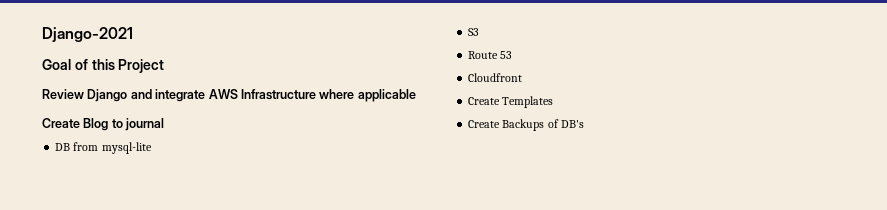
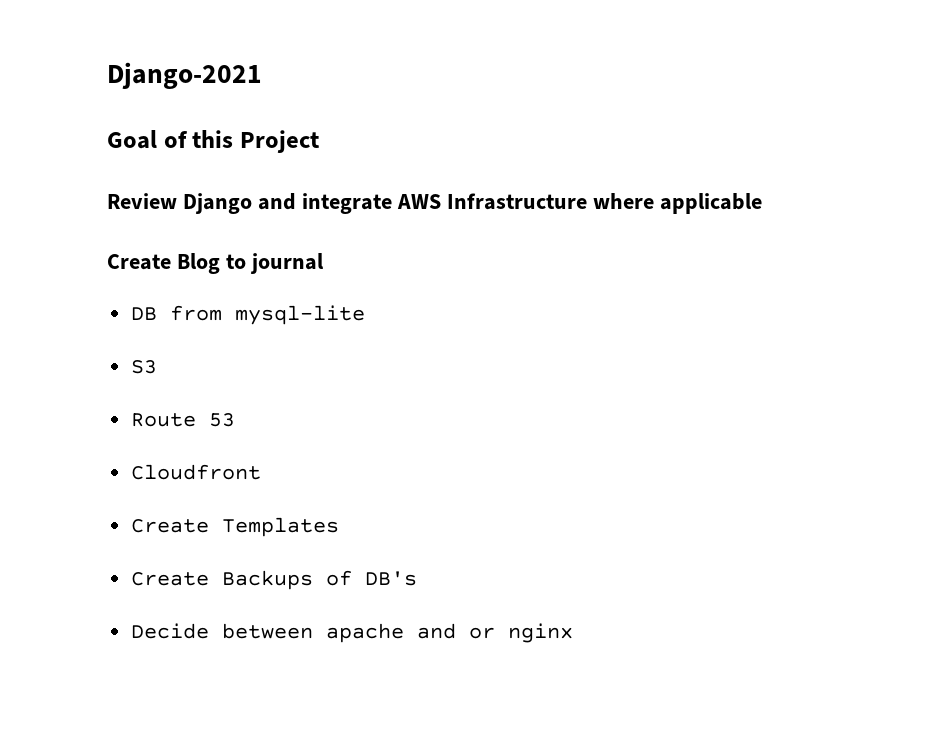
+ Decide between apache and or nginx

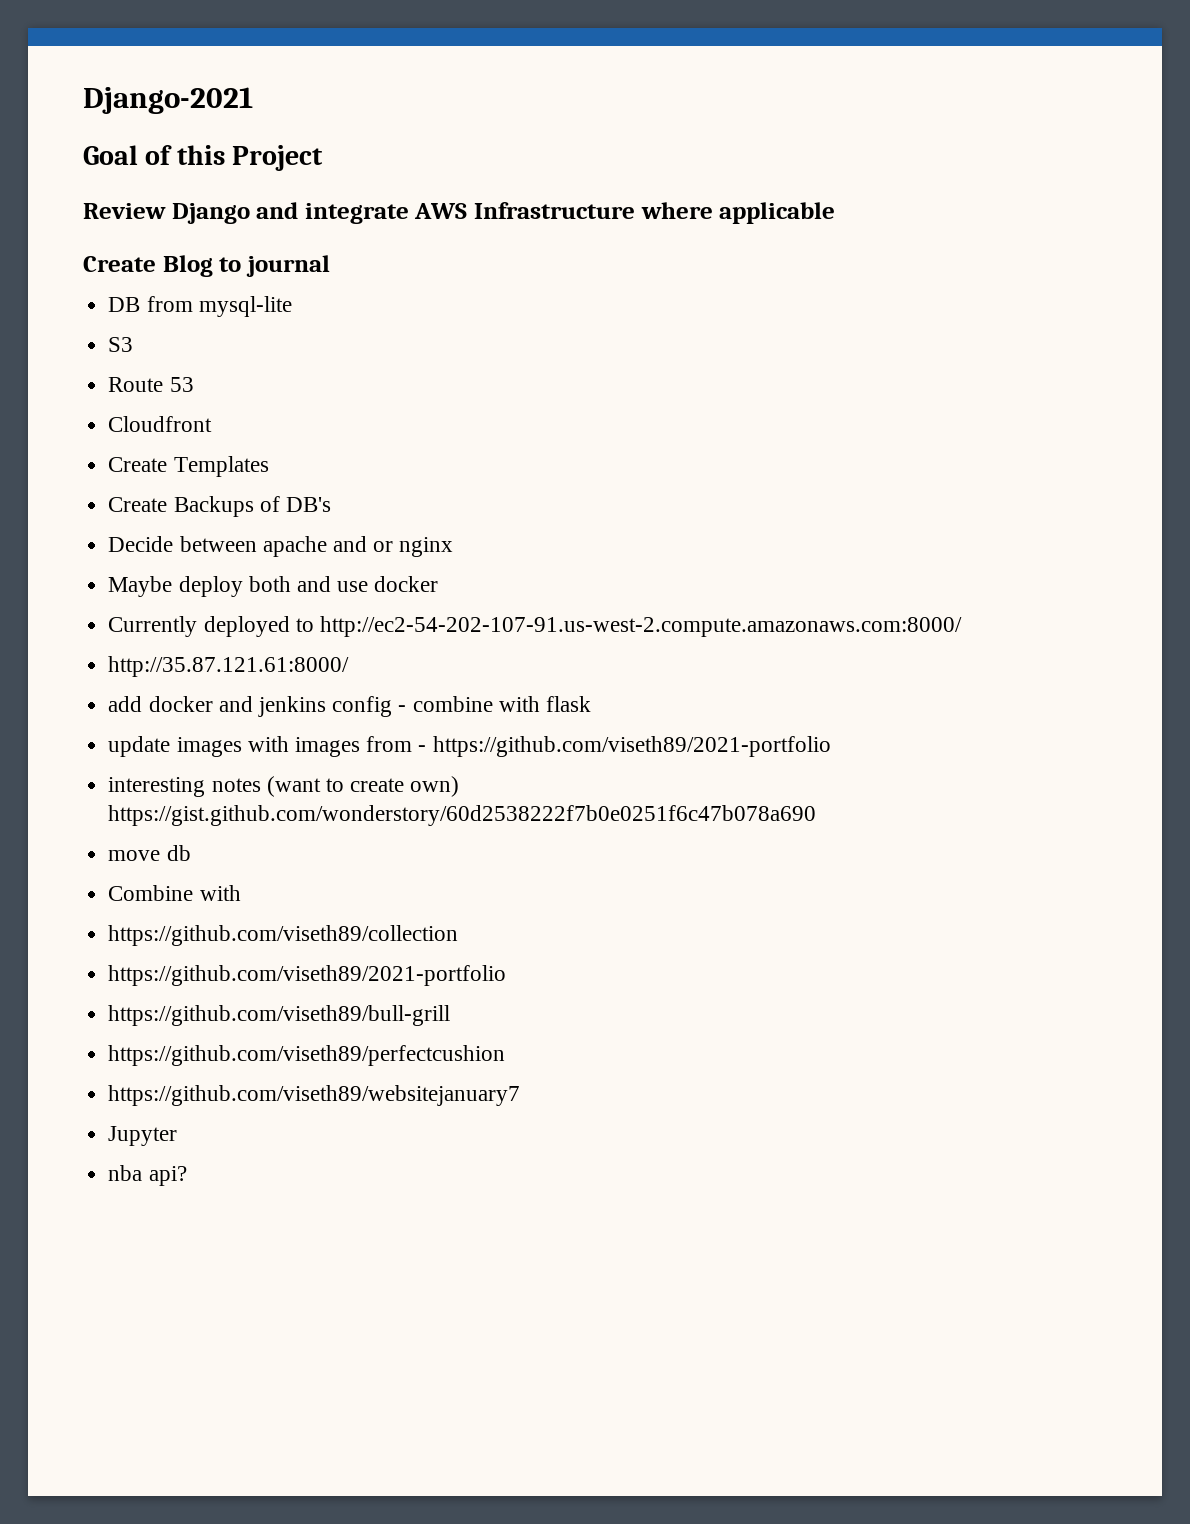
+ Maybe deploy both and use docker
+ Currently deployed to http://ec2-54-202-107-91.us-west-2.compute.amazonaws.com:8000/
+ http://35.87.121.61:8000/
+ add docker and jenkins config - combine with flask
+ update images with images from - https://github.com/viseth89/2021-portfolio
+ interesting notes (want to create own) https://gist.github.com/wonderstory/60d2538222f7b0e0251f6c47b078a690
+ move db
+ Combine with
+ https://github.com/viseth89/collection
+ https://github.com/viseth89/2021-portfolio
+ https://github.com/viseth89/bull-grill
+ https://github.com/viseth89/perfectcushion
+ https://github.com/viseth89/websitejanuary7
+ Jupyter
+ nba api?

